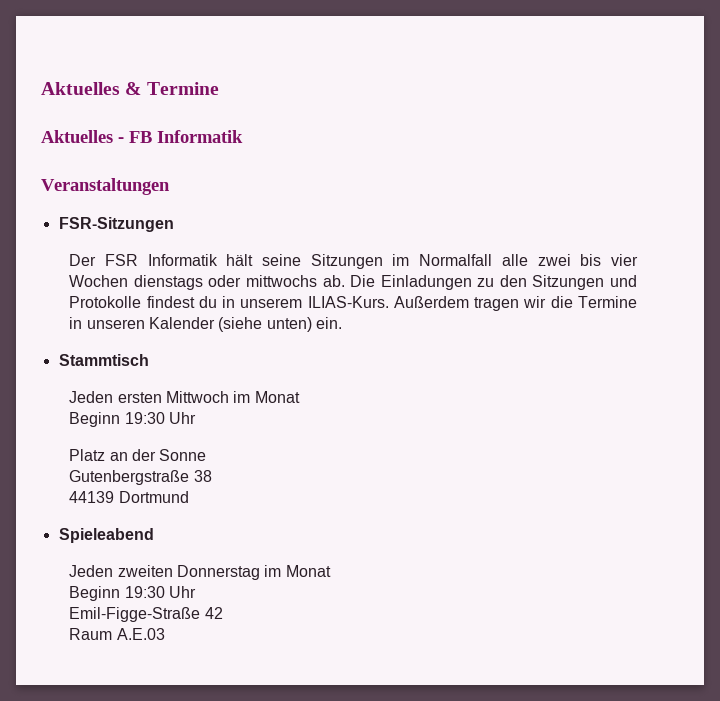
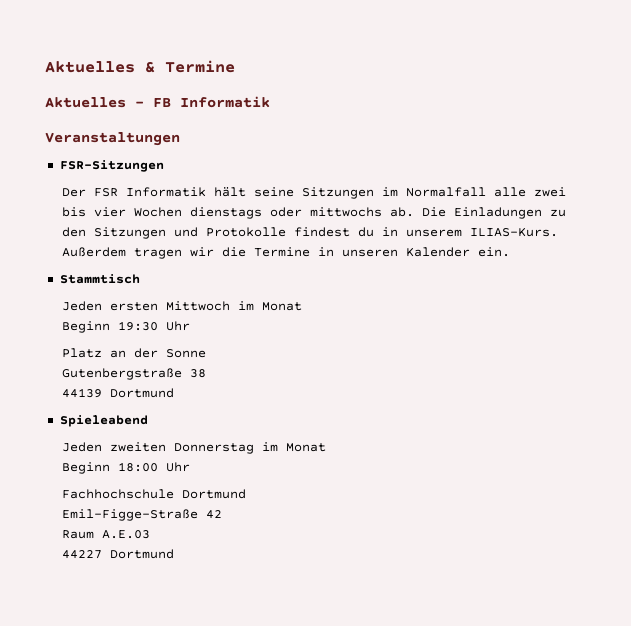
- Außerdem tragen wir die Termine in unseren Kalender (siehe unten) ein.
+ Außerdem tragen wir die Termine in unseren Kalender ein.
  Jeden zweiten Donnerstag im Monat
- Beginn 19:30 Uhr
+ Beginn 18:00 Uhr
+ Fachhochschule Dortmund
+ 44227 Dortmund

